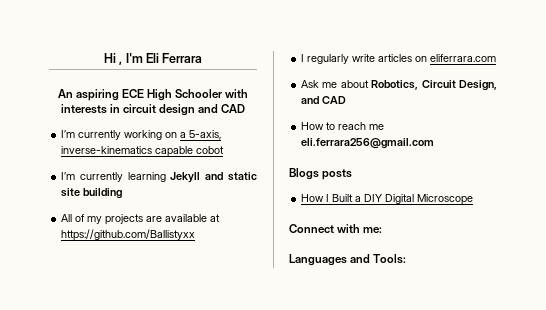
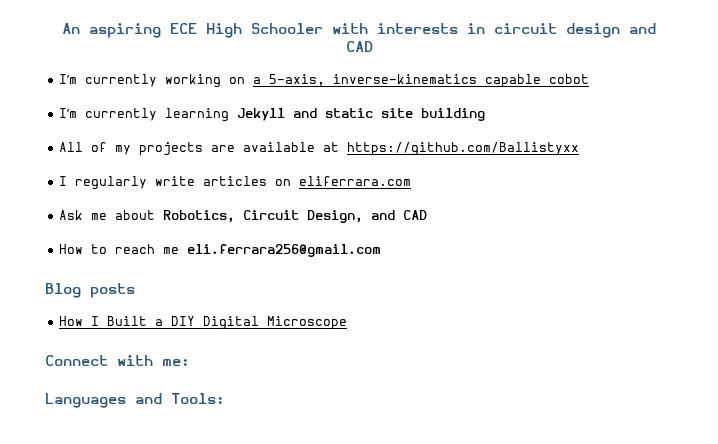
- Hi , I'm Eli Ferrara
- Blogs posts
+ Blog posts

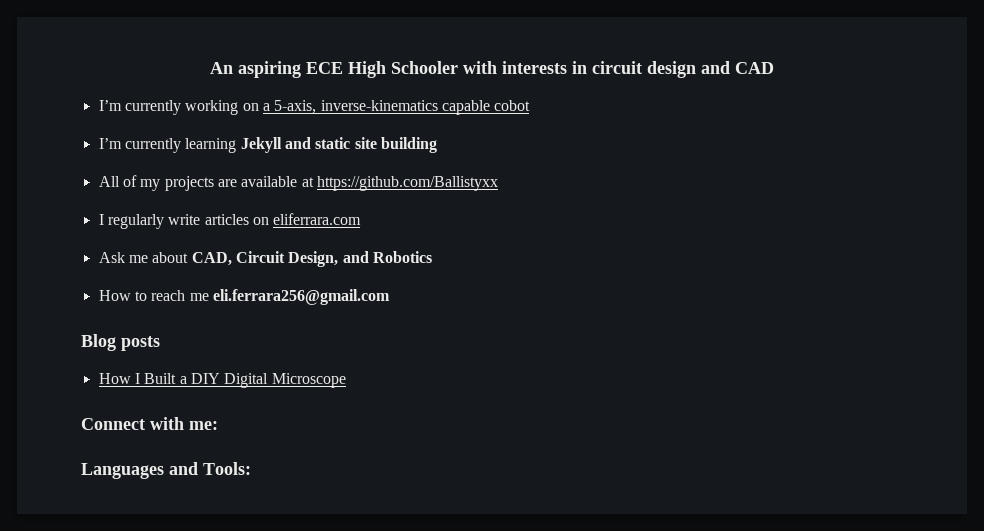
- Ask me about Robotics, Circuit Design, and CAD
+ Ask me about CAD, Circuit Design, and Robotics

